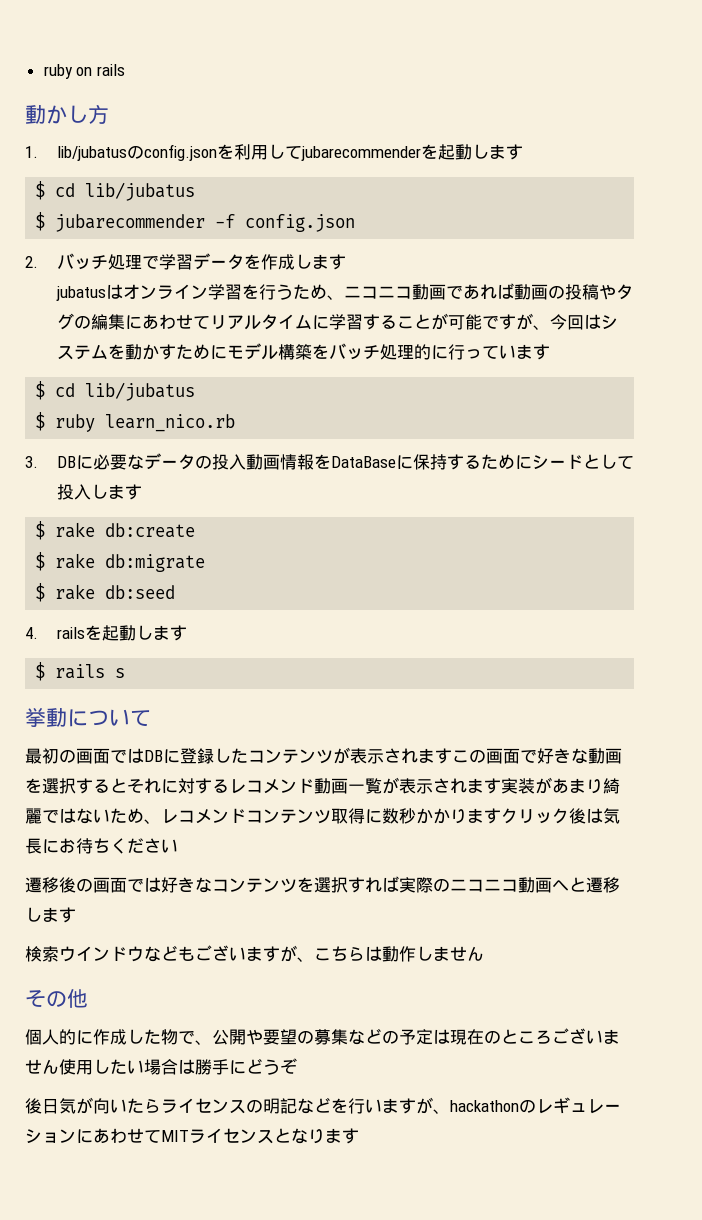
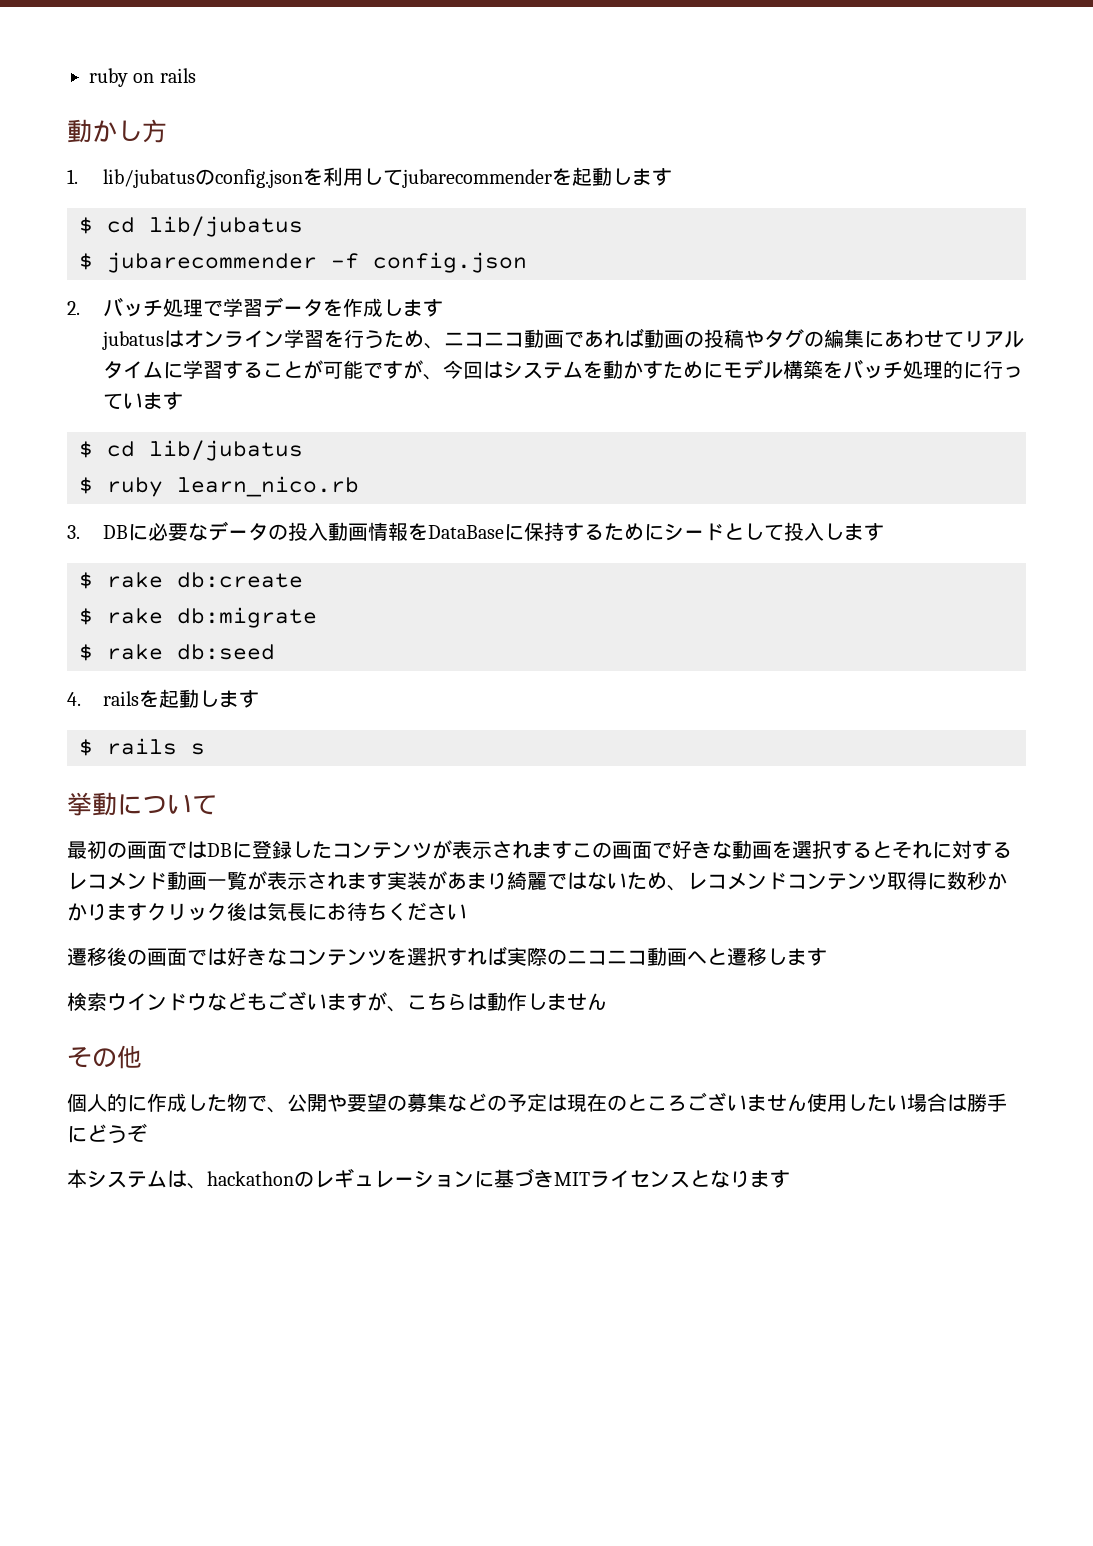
- 後日気が向いたらライセンスの明記などを行いますが、hackathonのレギュレーションにあわせてMITライセンスとなります
+ 本システムは、hackathonのレギュレーションに基づきMITライセンスとなります

